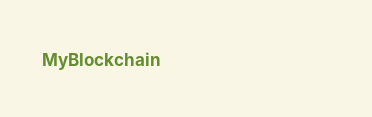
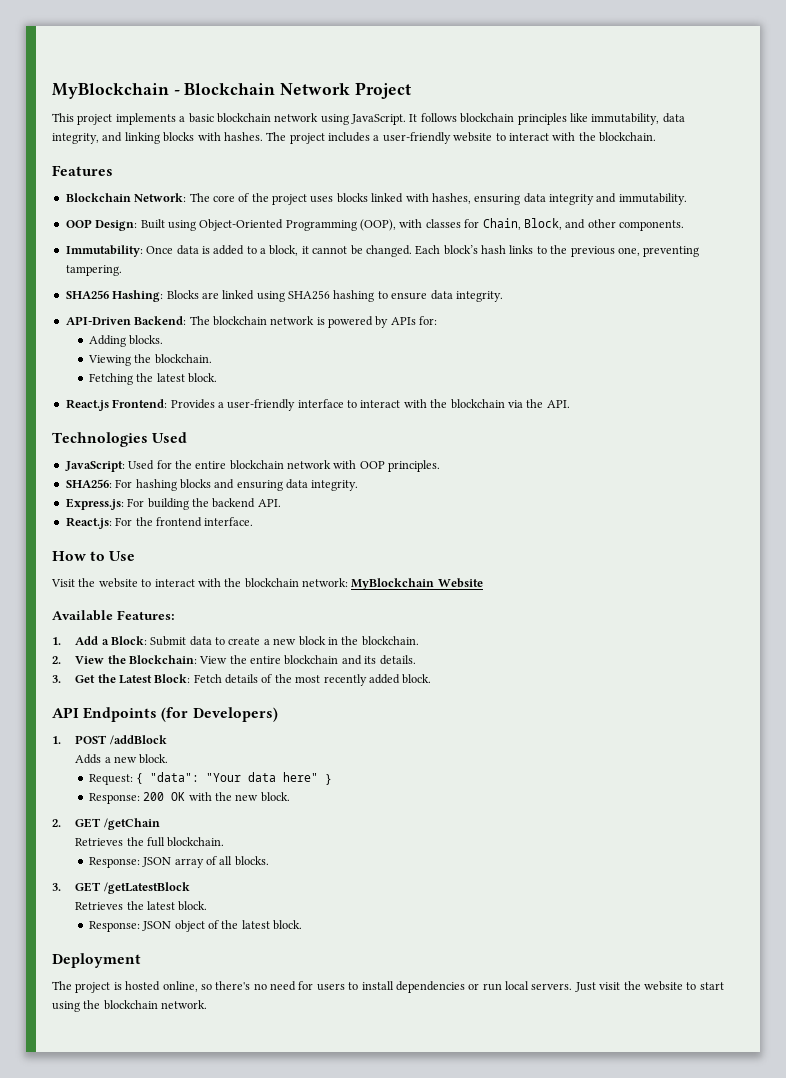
- MyBlockchain
+ MyBlockchain - Blockchain Network Project
+ This project implements a basic blockchain network using JavaScript. It follows blockchain principles like immutability, data integrity, and linking blocks with hashes. The project includes a user-friendly website to interact with the blockchain.
+ Features
+ Blockchain Network: The core of the project uses blocks linked with hashes, ensuring data integrity and immutability.
+ OOP Design: Built using Object-Oriented Programming (OOP), with classes for Chain, Block, and other components.
+ Immutability: Once data is added to a block, it cannot be changed. Each block’s hash links to the previous one, preventing tampering.
+ SHA256 Hashing: Blocks are linked using SHA256 hashing to ensure data integrity.
+ API-Driven Backend: The blockchain network is powered by APIs for:
+ Adding blocks.
+ Viewing the blockchain.
+ Fetching the latest block.
+ React.js Frontend: Provides a user-friendly interface to interact with the blockchain via the API.
+ Technologies Used
+ JavaScript: Used for the entire blockchain network with OOP principles.
+ SHA256: For hashing blocks and ensuring data integrity.
+ Express.js: For building the backend API.
+ React.js: For the frontend interface.
+ How to Use
+ Visit the website to interact with the blockchain network: MyBlockchain Website
+ Available Features:
+ 1. Add a Block: Submit data to create a new block in the blockchain.
+ 2. View the Blockchain: View the entire blockchain and its details.
+ 3. Get the Latest Block: Fetch details of the most recently added block.
+ API Endpoints (for Developers)
+ 1. POST /addBlock
+ Adds a new block.
+ Request: { "data": "Your data here" }
+ Response: 200 OK with the new block.
+ 2. GET /getChain
+ Retrieves the full blockchain.
+ Response: JSON array of all blocks.
+ 3. GET /getLatestBlock
+ Retrieves the latest block.
+ Response: JSON object of the latest block.
+ Deployment
+ The project is hosted online, so there's no need for users to install dependencies or run local servers. Just visit the website to start using the blockchain network.

